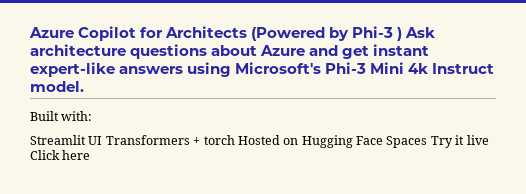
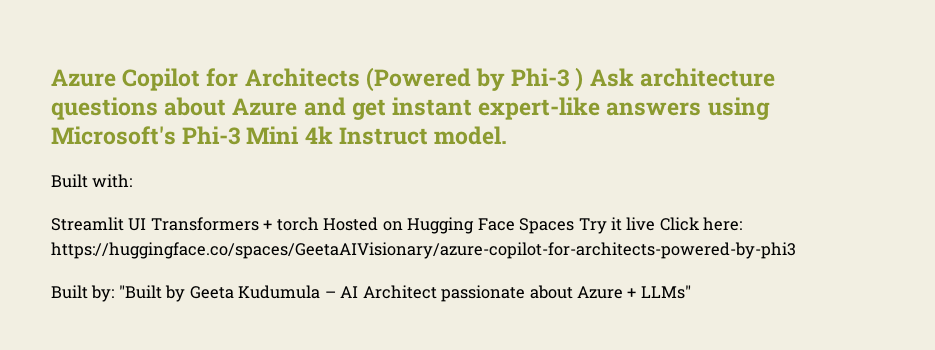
- Streamlit UI Transformers + torch Hosted on Hugging Face Spaces Try it live Click here
+ Streamlit UI Transformers + torch Hosted on Hugging Face Spaces Try it live Click here: https://huggingface.co/spaces/GeetaAIVisionary/azure-copilot-for-architects-powered-by-phi3
+ Built by: "Built by Geeta Kudumula – AI Architect passionate about Azure + LLMs"

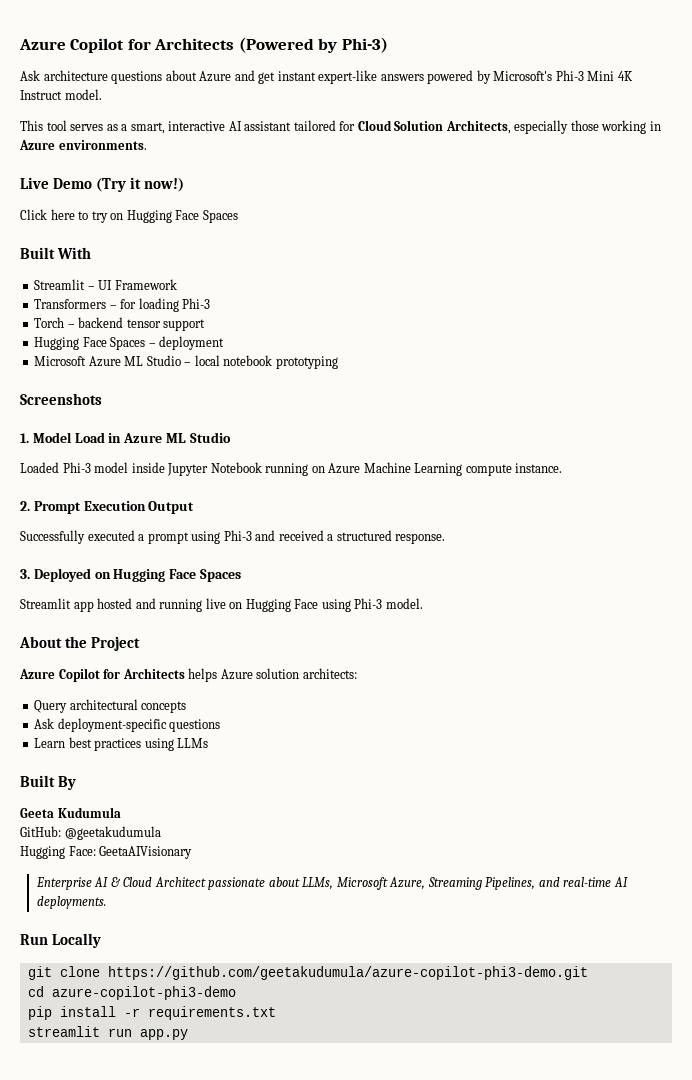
- Azure Copilot for Architects (Powered by Phi-3 ) Ask architecture questions about Azure and get instant expert-like answers using Microsoft's Phi-3 Mini 4k Instruct model.
+ Azure Copilot for Architects (Powered by Phi-3)
+ Ask architecture questions about Azure and get instant expert-like answers powered by Microsoft's Phi-3 Mini 4K Instruct model.
- Built with:
- Streamlit UI Transformers + torch Hosted on Hugging Face Spaces Try it live Click here: https://huggingface.co/spaces/GeetaAIVisionary/azure-copilot-for-architects-powered-by-phi3
- Built by: "Built by Geeta Kudumula – AI Architect passionate about Azure + LLMs"
+ This tool serves as a smart, interactive AI assistant tailored for Cloud Solution Architects, especially those working in Azure environments.
+ Live Demo (Try it now!)
+ Click here to try on Hugging Face Spaces
+ Built With
+ Streamlit – UI Framework
+ Transformers – for loading Phi-3
+ Torch – backend tensor support
+ Hugging Face Spaces – deployment
+ Microsoft Azure ML Studio – local notebook prototyping
+ Screenshots
+ 1. Model Load in Azure ML Studio
+ Loaded Phi-3 model inside Jupyter Notebook running on Azure Machine Learning compute instance.
+ 2. Prompt Execution Output
+ Successfully executed a prompt using Phi-3 and received a structured response.
+ 3. Deployed on Hugging Face Spaces
+ Streamlit app hosted and running live on Hugging Face using Phi-3 model.
+ About the Project
+ Azure Copilot for Architects helps Azure solution architects:
+ Query architectural concepts
+ Ask deployment-specific questions
+ Learn best practices using LLMs
+ Built By
+ Geeta Kudumula
+ GitHub: @geetakudumula
+ Hugging Face: GeetaAIVisionary
+ Enterprise AI & Cloud Architect passionate about LLMs, Microsoft Azure, Streaming Pipelines, and real-time AI deployments.
+ Run Locally
+ git clone https://github.com/geetakudumula/azure-copilot-phi3-demo.git
+ cd azure-copilot-phi3-demo
+ pip install -r requirements.txt
+ streamlit run app.py

